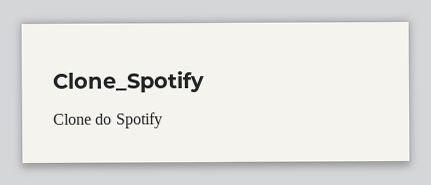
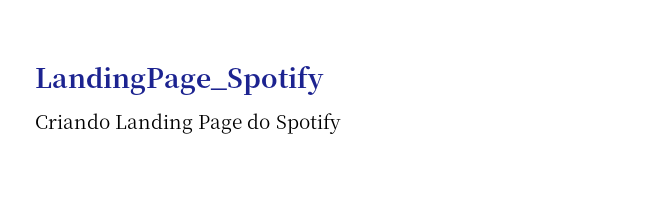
- Clone_Spotify
- Clone do Spotify
+ LandingPage_Spotify
+ Criando Landing Page do Spotify

